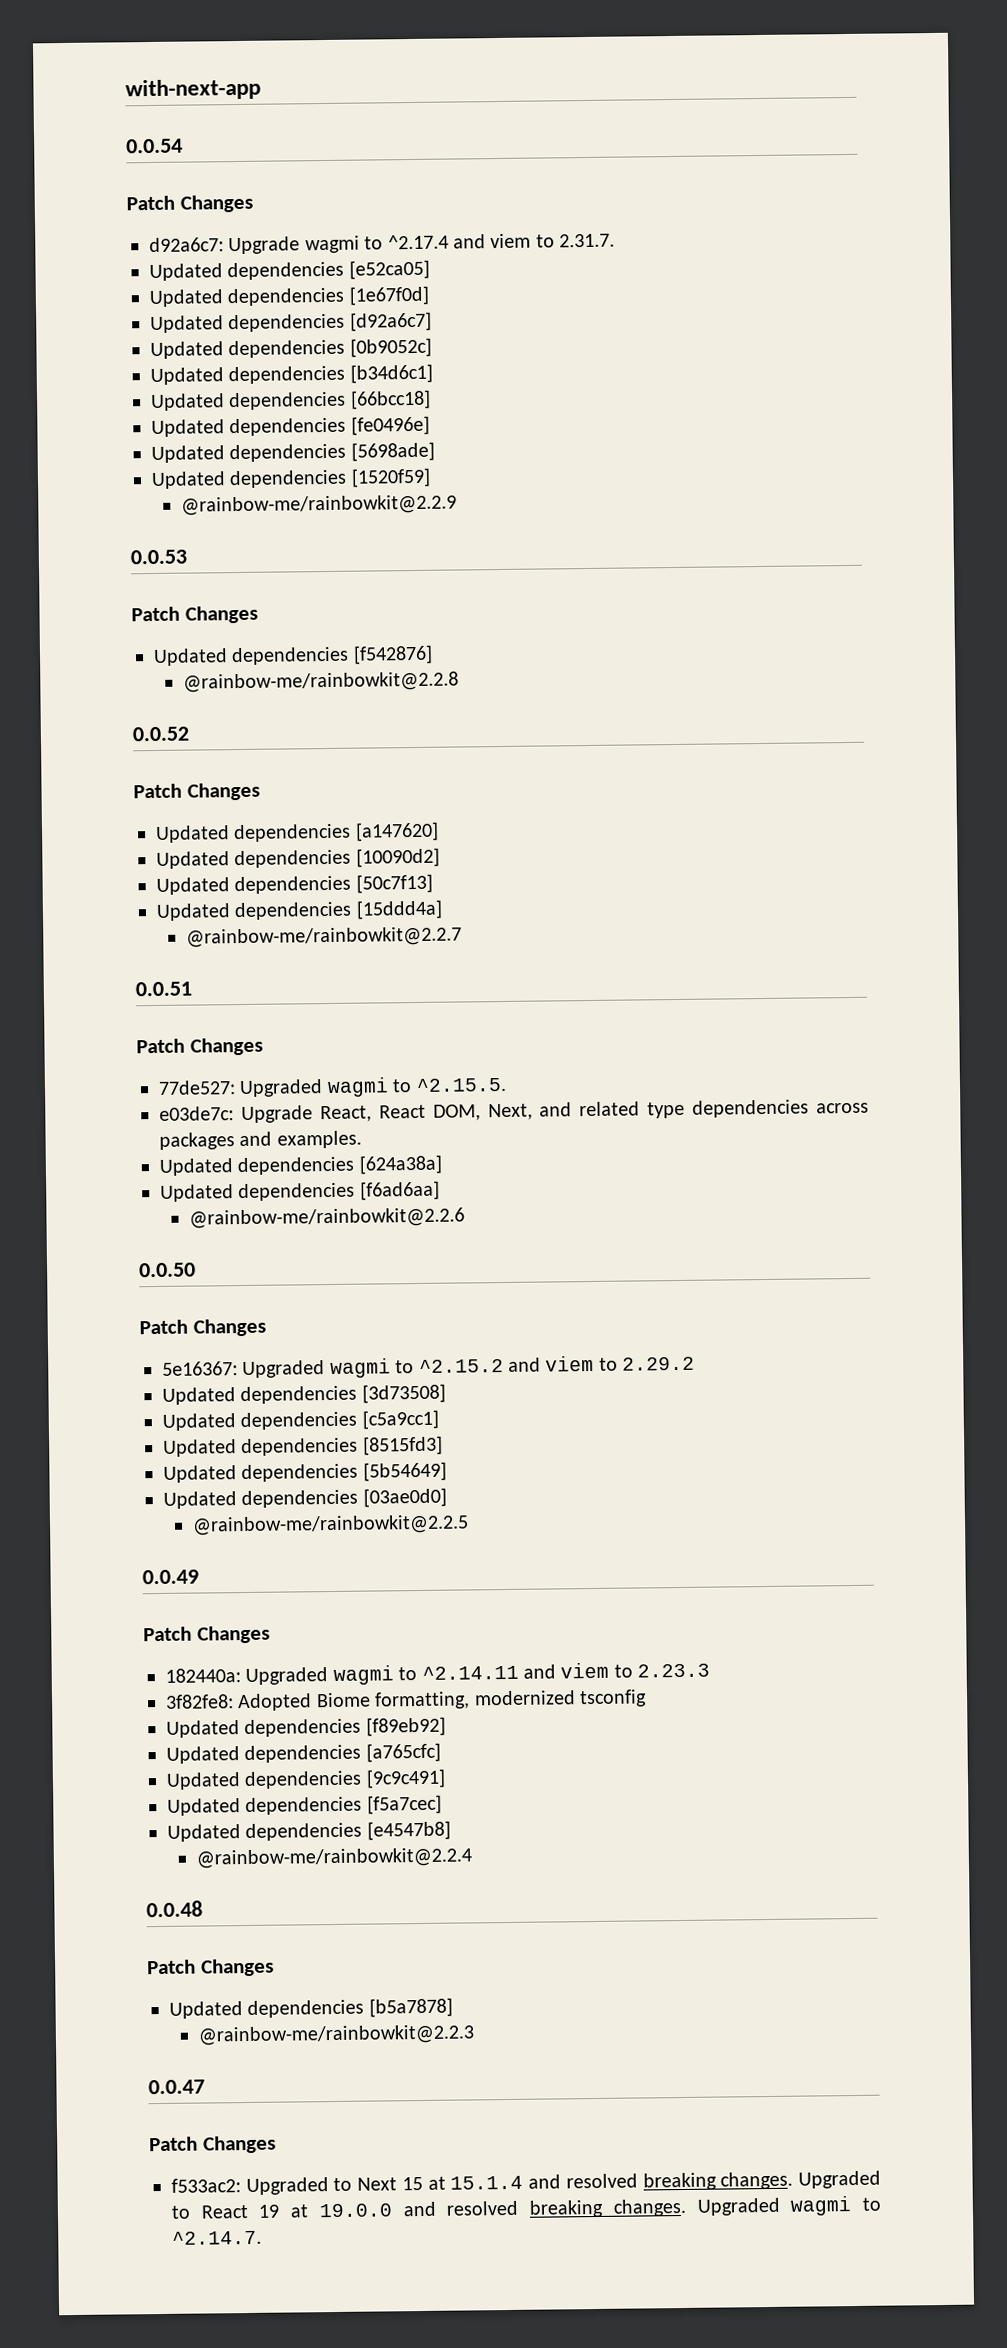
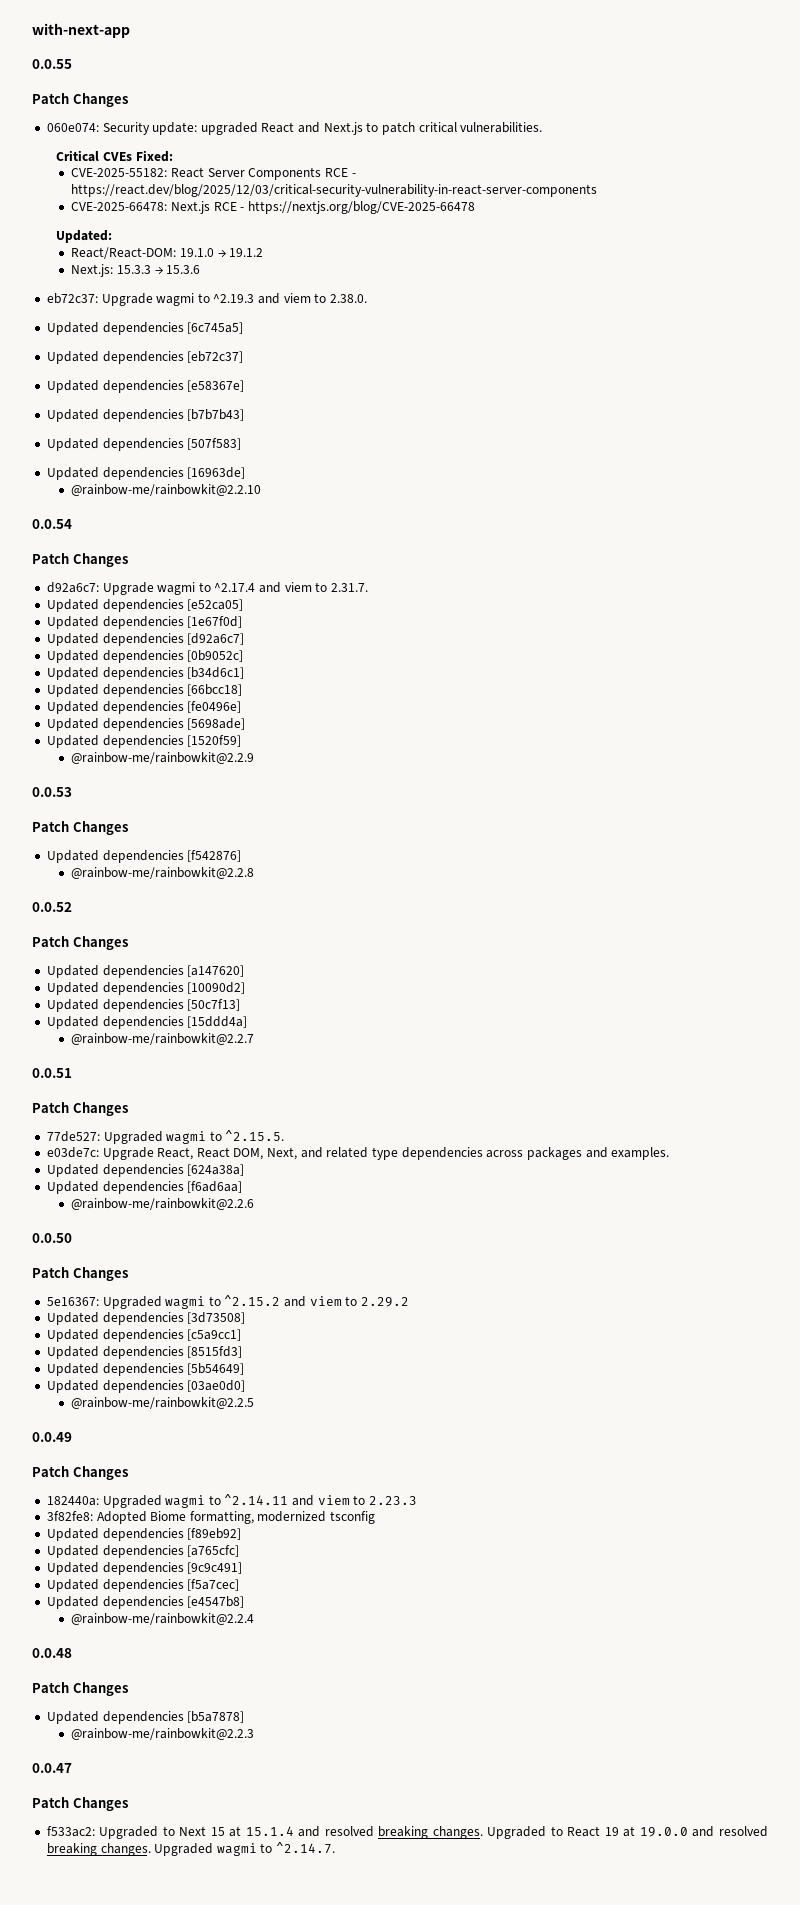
+ 0.0.55
+ Patch Changes
+ 060e074: Security update: upgraded React and Next.js to patch critical vulnerabilities.
+ Critical CVEs Fixed:
+ CVE-2025-55182: React Server Components RCE - https://react.dev/blog/2025/12/03/critical-security-vulnerability-in-react-server-components
+ CVE-2025-66478: Next.js RCE - https://nextjs.org/blog/CVE-2025-66478
+ Updated:
+ React/React-DOM: 19.1.0 → 19.1.2
+ Next.js: 15.3.3 → 15.3.6
+ eb72c37: Upgrade wagmi to ^2.19.3 and viem to 2.38.0.
+ Updated dependencies [6c745a5]
+ Updated dependencies [eb72c37]
+ Updated dependencies [e58367e]
+ Updated dependencies [b7b7b43]
+ Updated dependencies [507f583]
+ Updated dependencies [16963de]
+ @rainbow-me/rainbowkit@2.2.10

